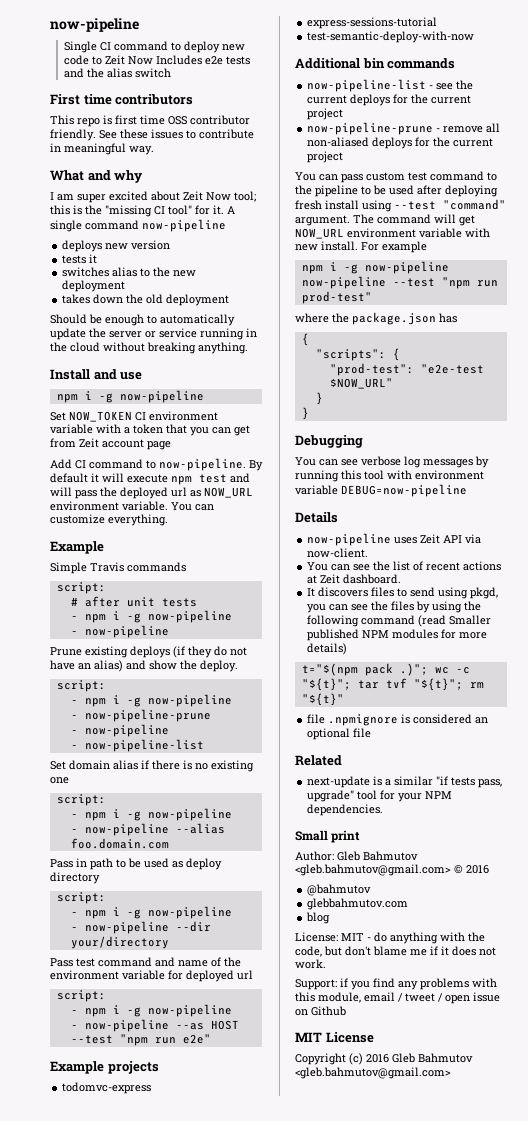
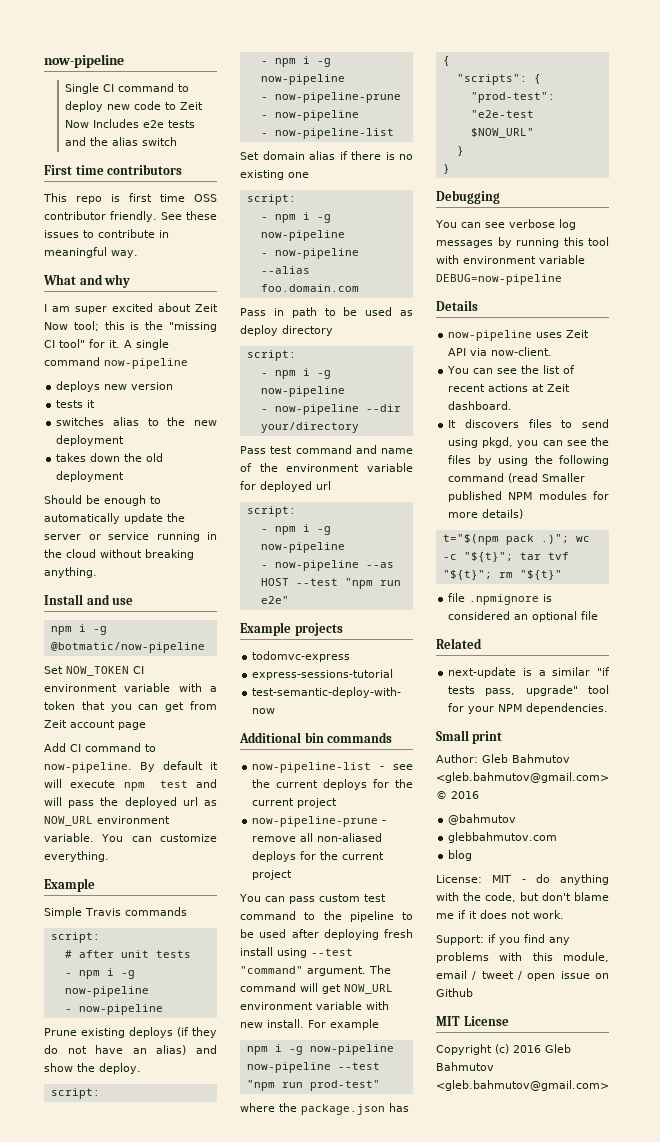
  Install and use
- npm i -g now-pipeline
+ npm i -g @botmatic/now-pipeline

